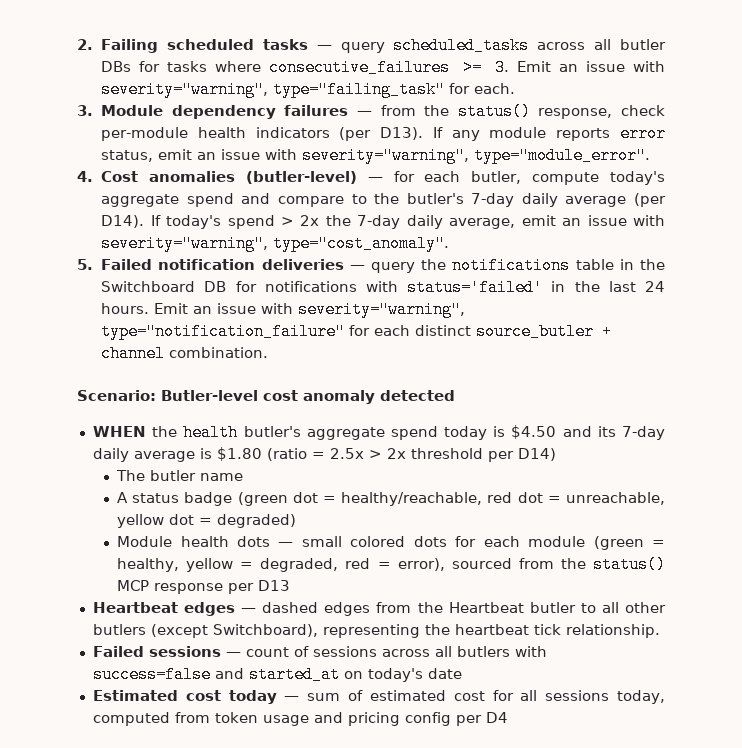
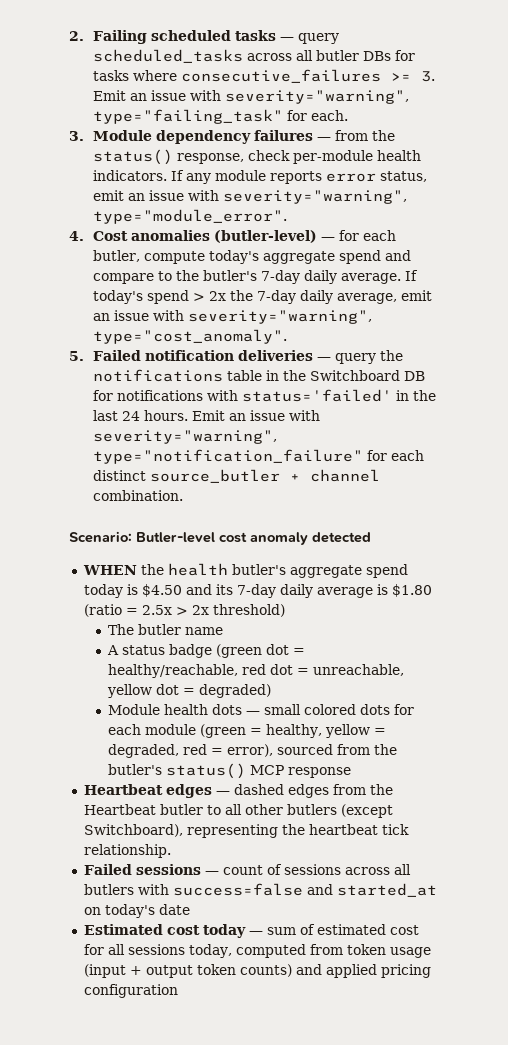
- 3. Module dependency failures — from the status() response, check per-module health indicators (per D13).
+ 3. Module dependency failures — from the status() response, check per-module health indicators.
- 4. Cost anomalies (butler-level) — for each butler, compute today's aggregate spend and compare to the butler's 7-day daily average (per D14).
+ 4. Cost anomalies (butler-level) — for each butler, compute today's aggregate spend and compare to the butler's 7-day daily average.
- WHEN the health butler's aggregate spend today is $4.50 and its 7-day daily average is $1.80 (ratio = 2.5x > 2x threshold per D14)
+ WHEN the health butler's aggregate spend today is $4.50 and its 7-day daily average is $1.80 (ratio = 2.5x > 2x threshold)
- Module health dots — small colored dots for each module (green = healthy, yellow = degraded, red = error), sourced from the status() MCP response per D13
+ Module health dots — small colored dots for each module (green = healthy, yellow = degraded, red = error), sourced from the butler's status() MCP response
- Estimated cost today — sum of estimated cost for all sessions today, computed from token usage and pricing config per D4
+ Estimated cost today — sum of estimated cost for all sessions today, computed from token usage (input + output token counts) and applied pricing configuration

